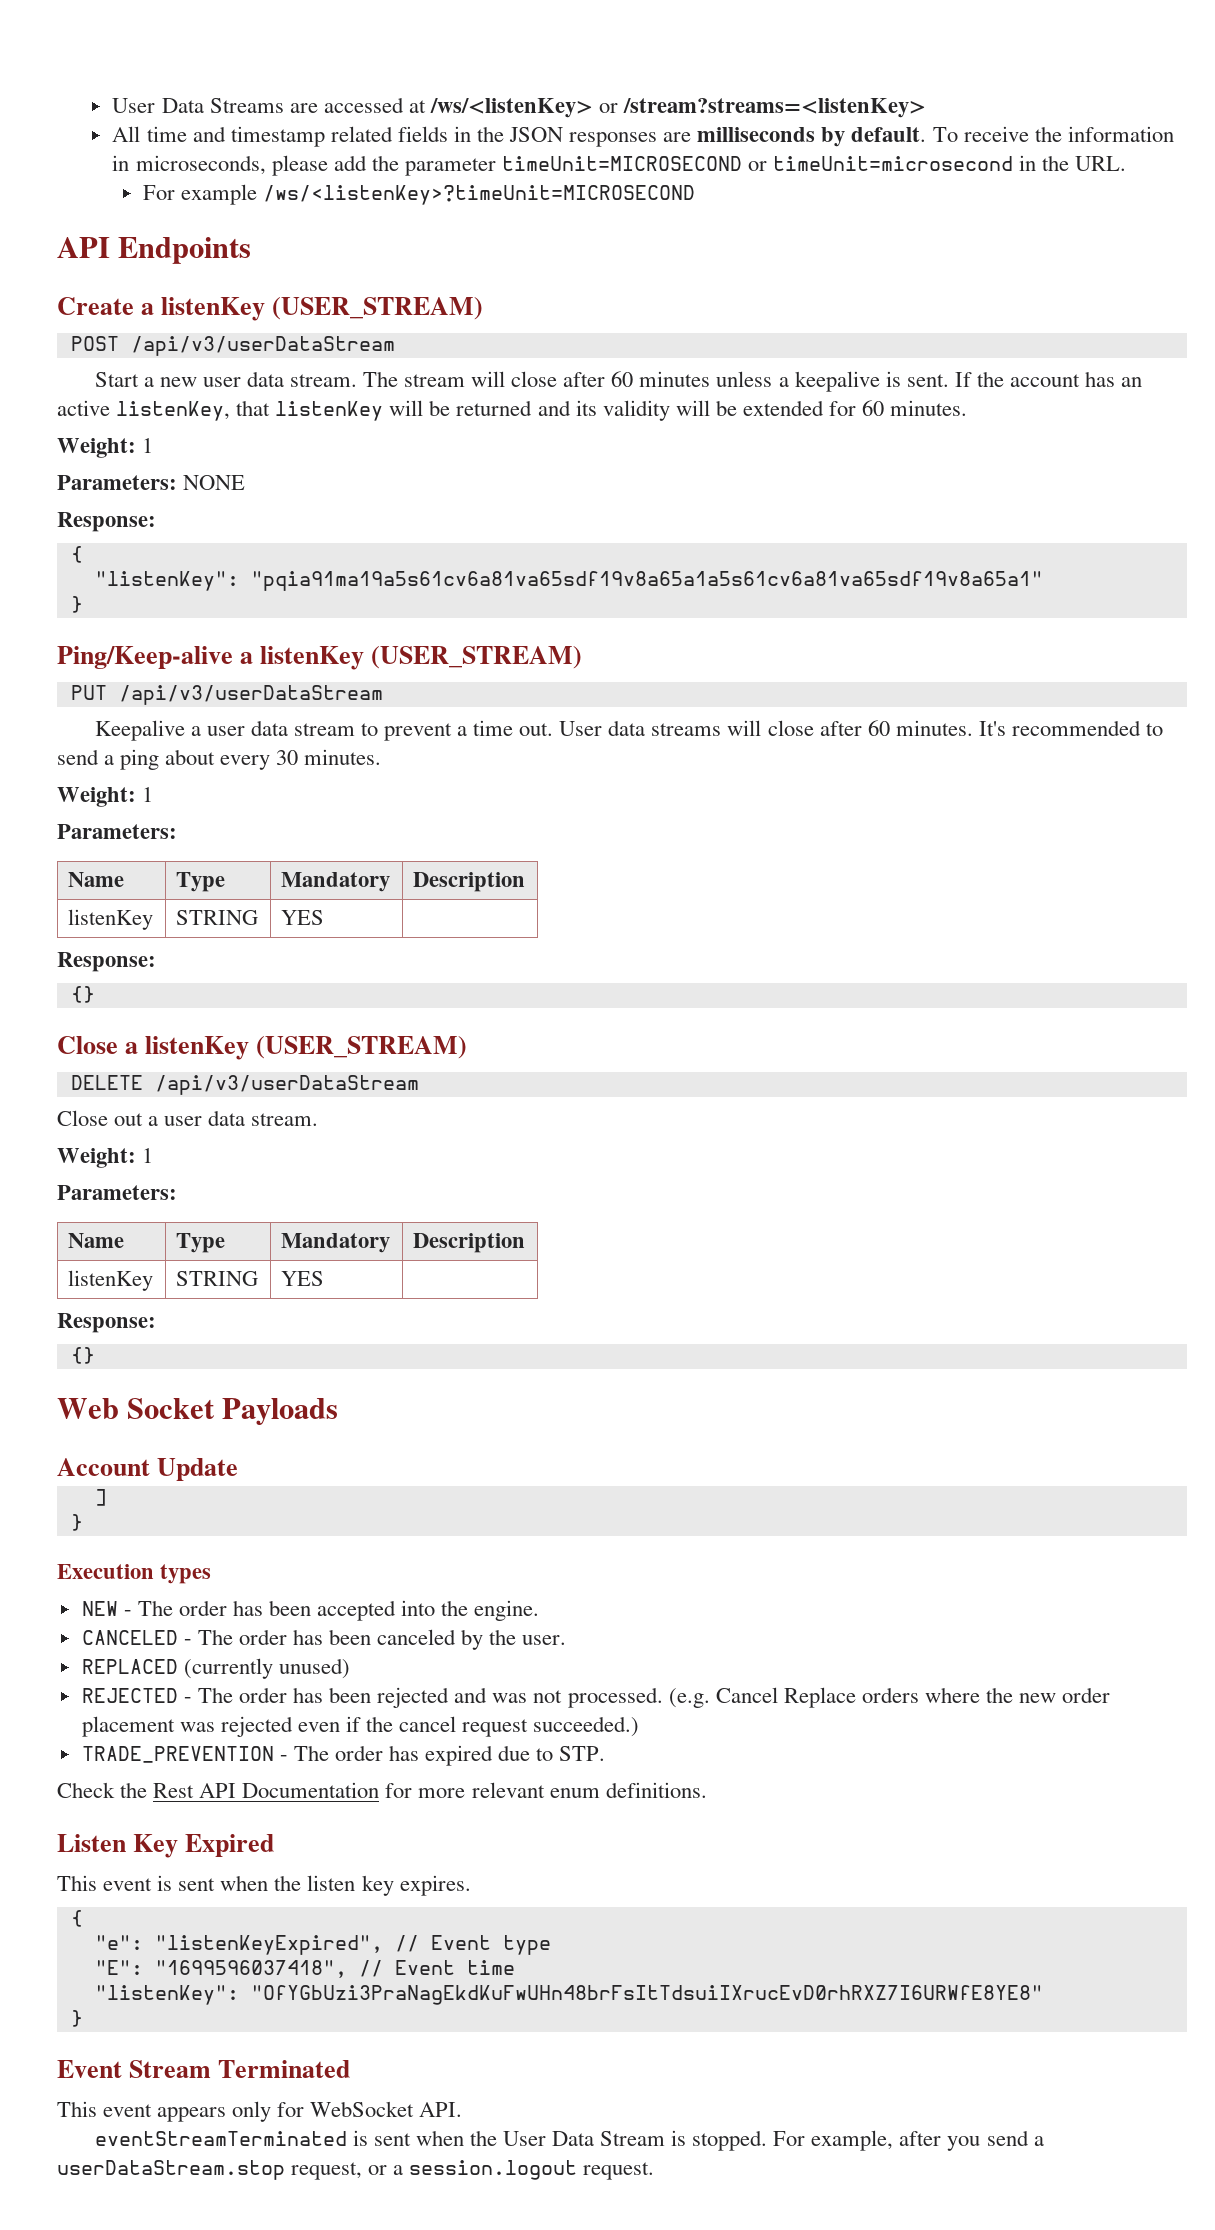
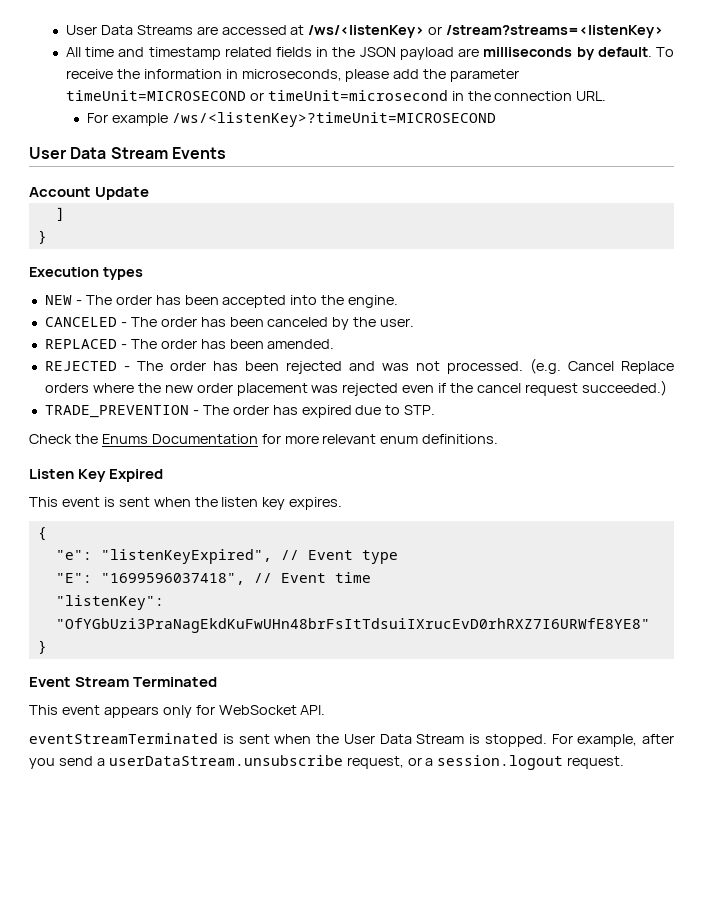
- All time and timestamp related fields in the JSON responses are milliseconds by default.
+ All time and timestamp related fields in the JSON payload are milliseconds by default.
- To receive the information in microseconds, please add the parameter timeUnit=MICROSECOND or timeUnit=microsecond in the URL.
+ To receive the information in microseconds, please add the parameter timeUnit=MICROSECOND or timeUnit=microsecond in the connection URL.
- API Endpoints
- Create a listenKey (USER_STREAM)
- POST /api/v3/userDataStream
- Start a new user data stream. The stream will close after 60 minutes unless a keepalive is sent. If the account has an active listenKey, that listenKey will be returned and its validity will be extended for 60 minutes.
- Weight: 1
- Parameters: NONE
- Response:
- {
- "listenKey": "pqia91ma19a5s61cv6a81va65sdf19v8a65a1a5s61cv6a81va65sdf19v8a65a1"
- }
- Ping/Keep-alive a listenKey (USER_STREAM)
- PUT /api/v3/userDataStream
- Keepalive a user data stream to prevent a time out. User data streams will close after 60 minutes. It's recommended to send a ping about every 30 minutes.
- Weight: 1
- Parameters:
- Name | Type | Mandatory | Description
- listenKey | STRING | YES |
- Response:
- {}
- Close a listenKey (USER_STREAM)
- DELETE /api/v3/userDataStream
- Close out a user data stream.
- Weight: 1
- Parameters:
- Name | Type | Mandatory | Description
- listenKey | STRING | YES |
- Response:
- {}
- Web Socket Payloads
+ User Data Stream Events
- REPLACED (currently unused)
+ REPLACED - The order has been amended.
- Check the Rest API Documentation for more relevant enum definitions.
+ Check the Enums Documentation for more relevant enum definitions.
- For example, after you send a userDataStream.stop request, or a session.logout request.
+ For example, after you send a userDataStream.unsubscribe request, or a session.logout request.

